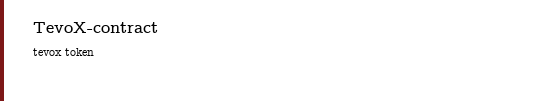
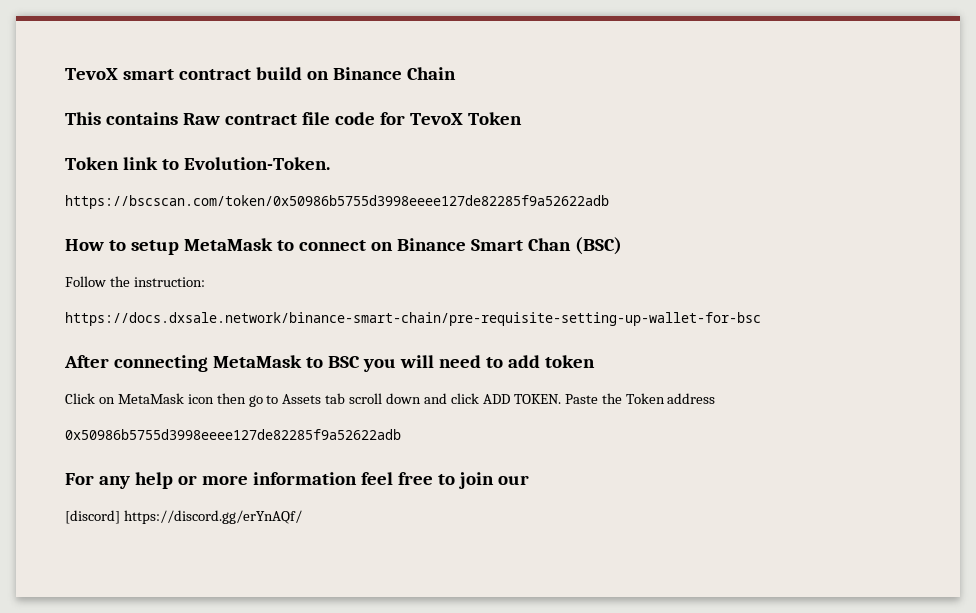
- TevoX-contract
- tevox token
+ TevoX smart contract build on Binance Chain
+ This contains Raw contract file code for TevoX Token
+ Token link to Evolution-Token.
+ https://bscscan.com/token/0x50986b5755d3998eeee127de82285f9a52622adb
+ How to setup MetaMask to connect on Binance Smart Chan (BSC)
+ Follow the instruction:
+ https://docs.dxsale.network/binance-smart-chain/pre-requisite-setting-up-wallet-for-bsc
+ After connecting MetaMask to BSC you will need to add token
+ Click on MetaMask icon then go to Assets tab scroll down and click ADD TOKEN. Paste the Token address
+ 0x50986b5755d3998eeee127de82285f9a52622adb
+ For any help or more information feel free to join our
+ [discord] https://discord.gg/erYnAQf/

